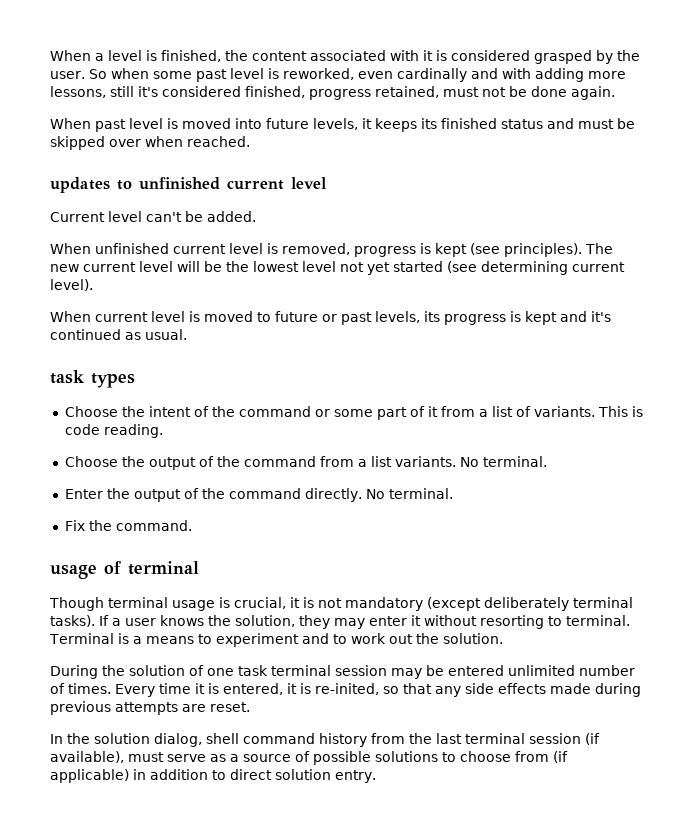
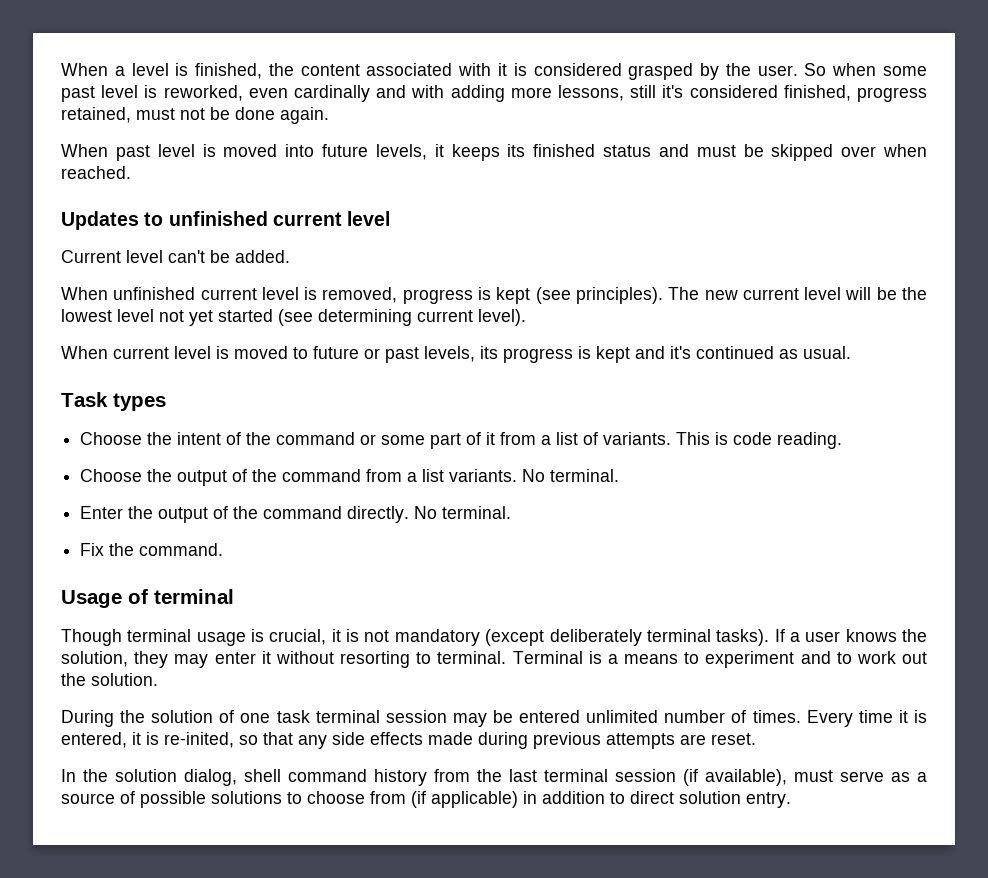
- updates to unfinished current level
+ Updates to unfinished current level
- task types
+ Task types
- usage of terminal
+ Usage of terminal

